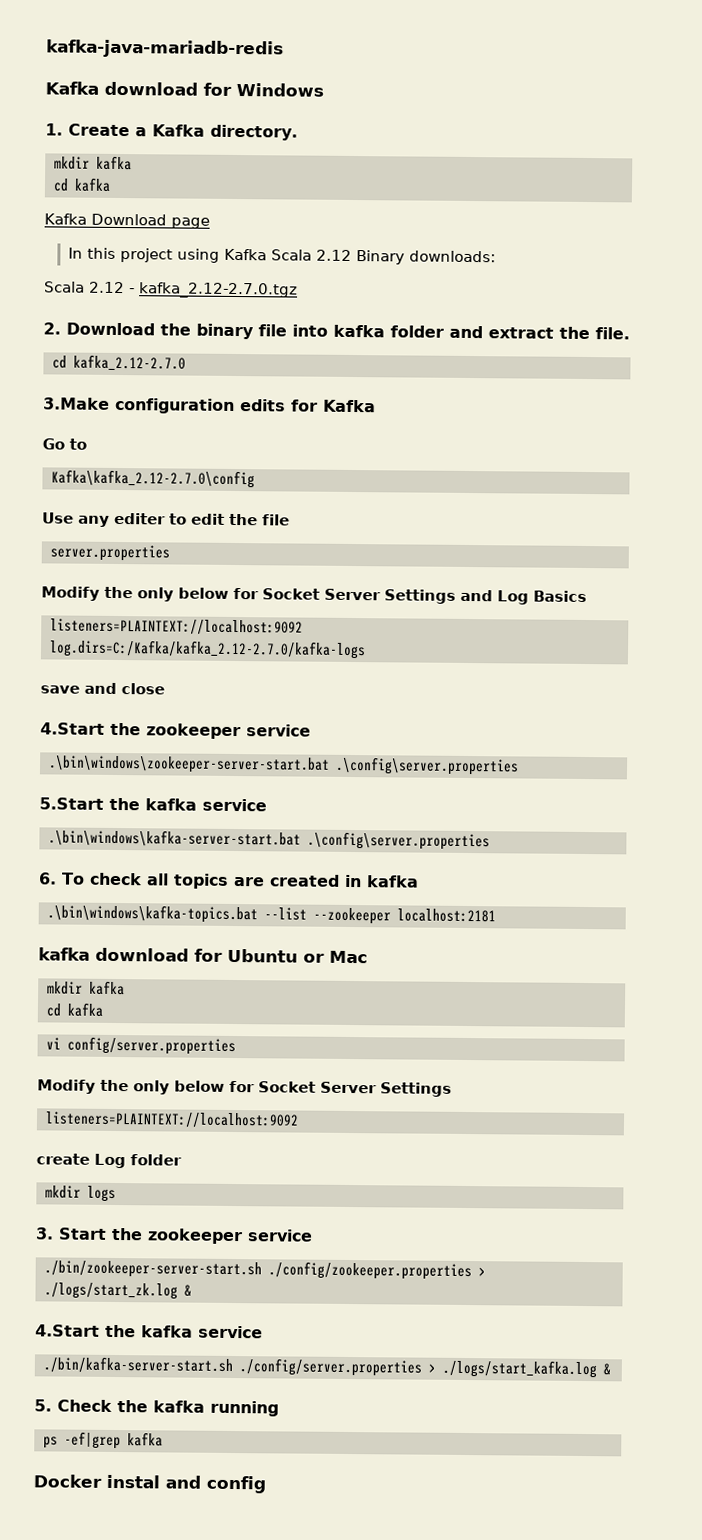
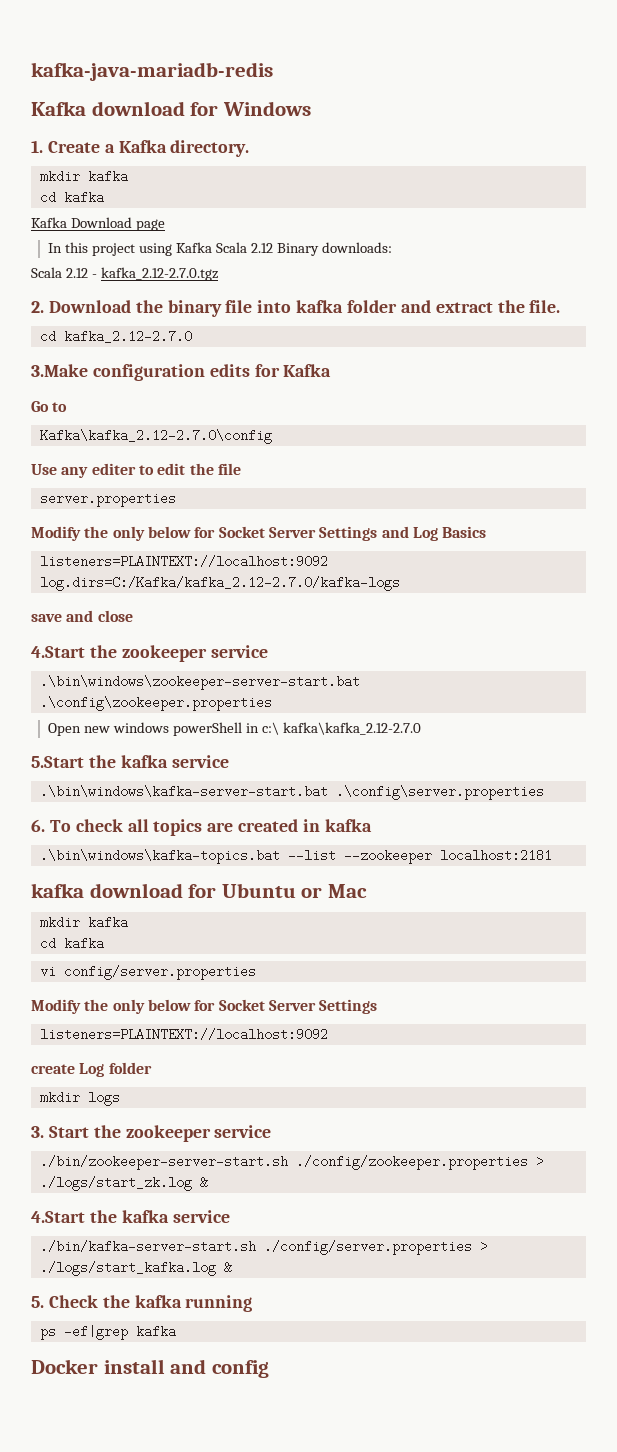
- .\bin\windows\zookeeper-server-start.bat .\config\server.properties
+ .\bin\windows\zookeeper-server-start.bat .\config\zookeeper.properties
+ Open new windows powerShell in c:\ kafka\kafka_2.12-2.7.0
- Docker instal and config
+ Docker install and config

